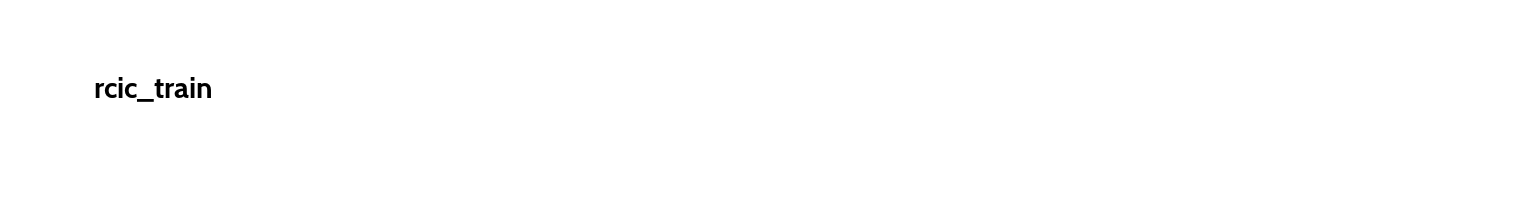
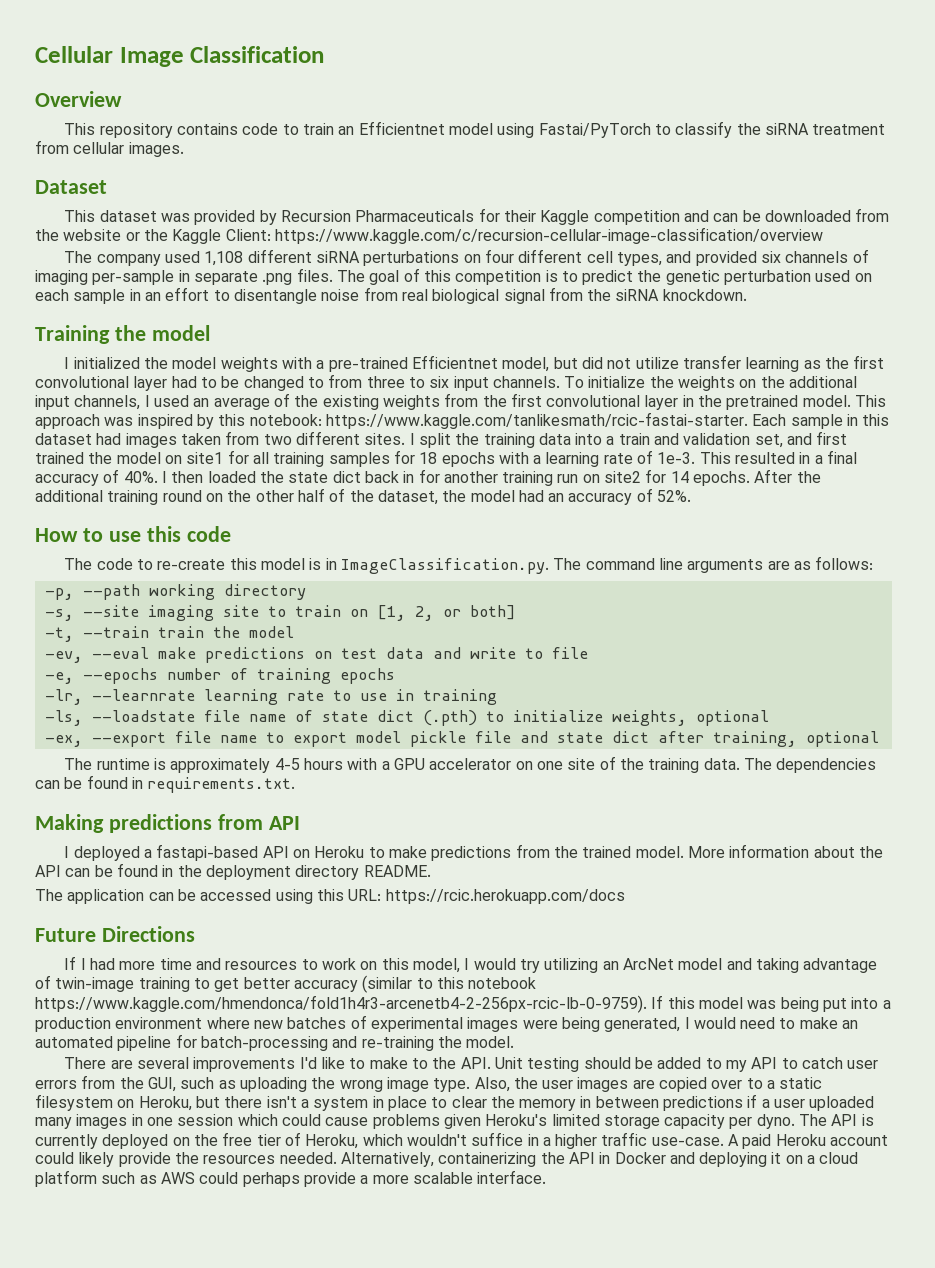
- rcic_train
+ Cellular Image Classification
+ Overview
+ This repository contains code to train an Efficientnet model using Fastai/PyTorch to classify the siRNA treatment from cellular images.
+ Dataset
+ This dataset was provided by Recursion Pharmaceuticals for their Kaggle competition and can be downloaded from the website or the Kaggle Client: https://www.kaggle.com/c/recursion-cellular-image-classification/overview
+ The company used 1,108 different siRNA perturbations on four different cell types, and provided six channels of imaging per-sample in separate .png files. The goal of this competition is to predict the genetic perturbation used on each sample in an effort to disentangle noise from real biological signal from the siRNA knockdown.
+ Training the model
+ I initialized the model weights with a pre-trained Efficientnet model, but did not utilize transfer learning as the first convolutional layer had to be changed to from three to six input channels. To initialize the weights on the additional input channels, I used an average of the existing weights from the first convolutional layer in the pretrained model. This approach was inspired by this notebook: https://www.kaggle.com/tanlikesmath/rcic-fastai-starter. Each sample in this dataset had images taken from two different sites. I split the training data into a train and validation set, and first trained the model on site1 for all training samples for 18 epochs with a learning rate of 1e-3. This resulted in a final accuracy of 40%. I then loaded the state dict back in for another training run on site2 for 14 epochs. After the additional training round on the other half of the dataset, the model had an accuracy of 52%.
+ How to use this code
+ The code to re-create this model is in ImageClassification.py. The command line arguments are as follows:
+ -p, --path working directory
+ -s, --site imaging site to train on [1, 2, or both]
+ -t, --train train the model
+ -ev, --eval make predictions on test data and write to file
+ -e, --epochs number of training epochs
+ -lr, --learnrate learning rate to use in training
+ -ls, --loadstate file name of state dict (.pth) to initialize weights, optional
+ -ex, --export file name to export model pickle file and state dict after training, optional
+ The runtime is approximately 4-5 hours with a GPU accelerator on one site of the training data. The dependencies can be found in requirements.txt.
+ Making predictions from API
+ I deployed a fastapi-based API on Heroku to make predictions from the trained model. More information about the API can be found in the deployment directory README.
+ The application can be accessed using this URL: https://rcic.herokuapp.com/docs
+ Future Directions
+ If I had more time and resources to work on this model, I would try utilizing an ArcNet model and taking advantage of twin-image training to get better accuracy (similar to this notebook https://www.kaggle.com/hmendonca/fold1h4r3-arcenetb4-2-256px-rcic-lb-0-9759). If this model was being put into a production environment where new batches of experimental images were being generated, I would need to make an automated pipeline for batch-processing and re-training the model.
+ There are several improvements I'd like to make to the API. Unit testing should be added to my API to catch user errors from the GUI, such as uploading the wrong image type. Also, the user images are copied over to a static filesystem on Heroku, but there isn't a system in place to clear the memory in between predictions if a user uploaded many images in one session which could cause problems given Heroku's limited storage capacity per dyno. The API is currently deployed on the free tier of Heroku, which wouldn't suffice in a higher traffic use-case. A paid Heroku account could likely provide the resources needed. Alternatively, containerizing the API in Docker and deploying it on a cloud platform such as AWS could perhaps provide a more scalable interface.

